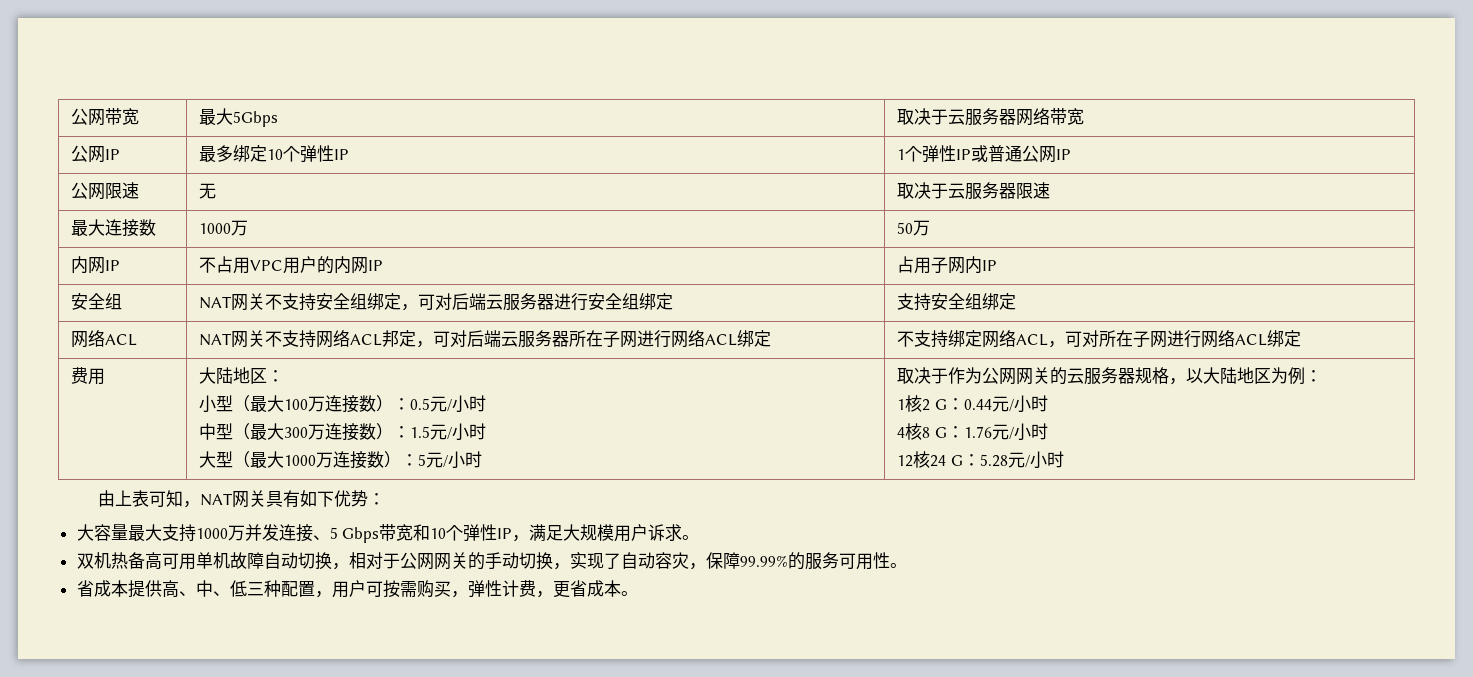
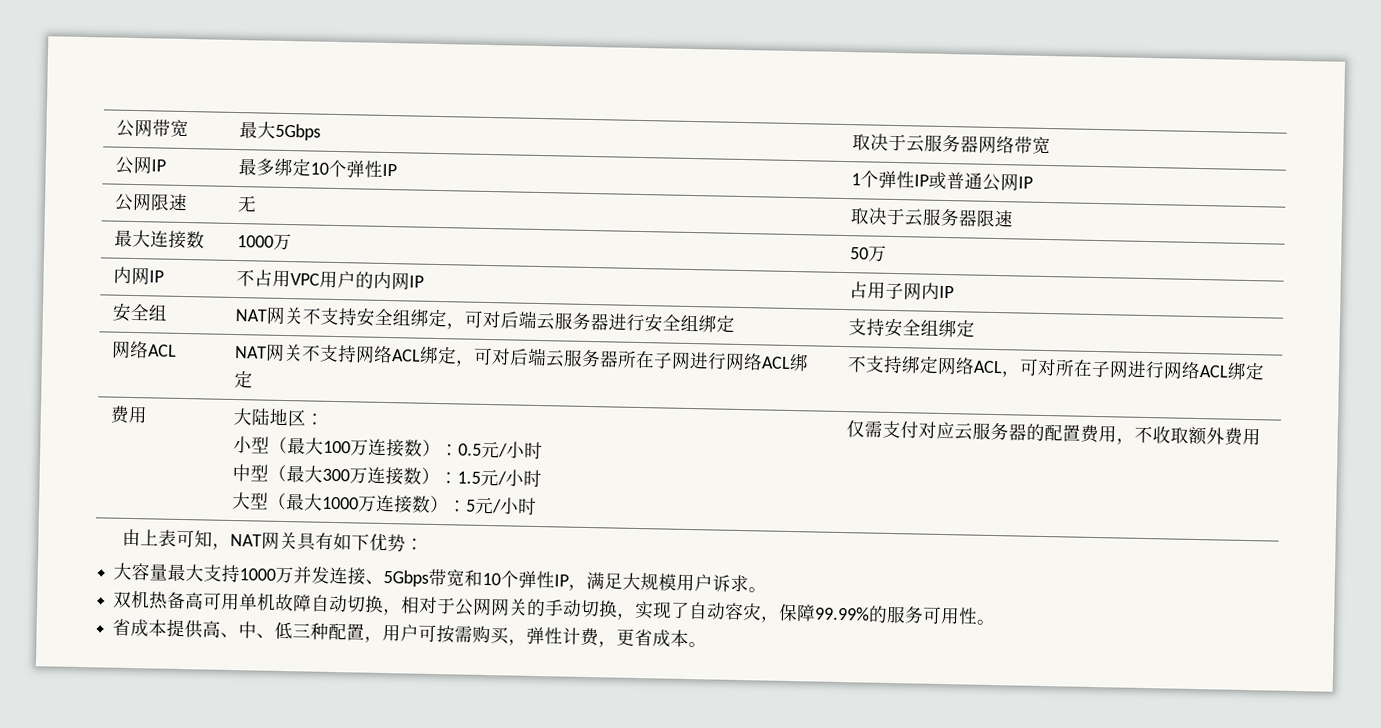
- 网络ACL | NAT网关不支持网络ACL邦定，可对后端云服务器所在子网进行网络ACL绑定 | 不支持绑定网络ACL，可对所在子网进行网络ACL绑定
+ 网络ACL | NAT网关不支持网络ACL绑定，可对后端云服务器所在子网进行网络ACL绑定 | 不支持绑定网络ACL，可对所在子网进行网络ACL绑定
- 取决于作为公网网关的云服务器规格，以大陆地区为例：
- 1核2 G：0.44元/小时
- 4核8 G：1.76元/小时
- 12核24 G：5.28元/小时
+ 仅需支付对应云服务器的配置费用，不收取额外费用
- 大容量最大支持1000万并发连接、5 Gbps带宽和10个弹性IP，满足大规模用户诉求。
+ 大容量最大支持1000万并发连接、5Gbps带宽和10个弹性IP，满足大规模用户诉求。

